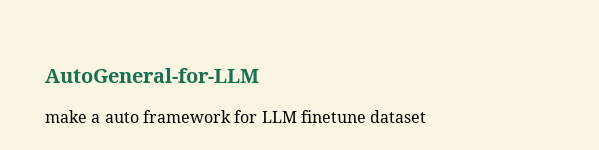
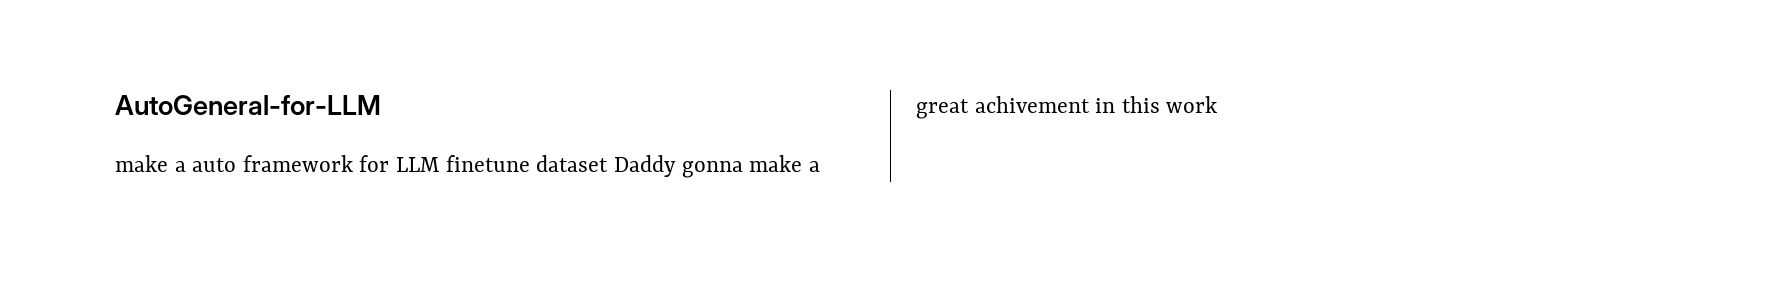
- make a auto framework for LLM finetune dataset
+ make a auto framework for LLM finetune dataset Daddy gonna make a great achivement in this work

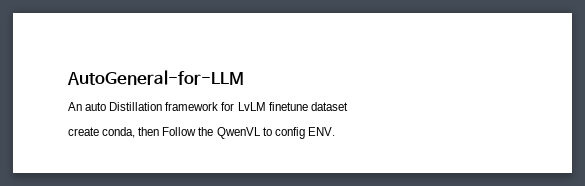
- make a auto framework for LLM finetune dataset Daddy gonna make a great achivement in this work
+ An auto Distillation framework for LvLM finetune dataset
+ create conda, then Follow the QwenVL to config ENV.

